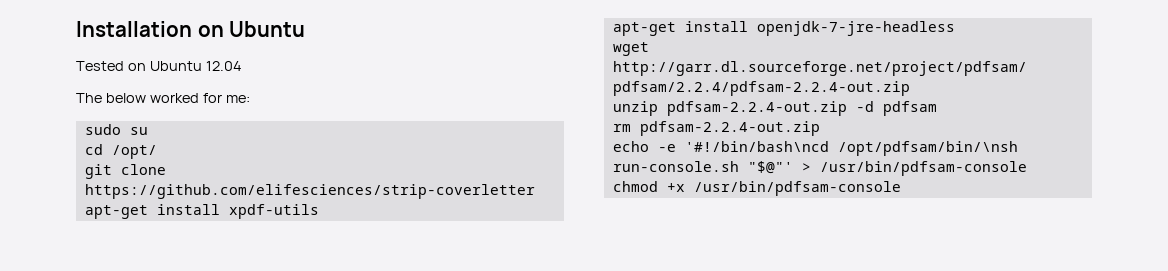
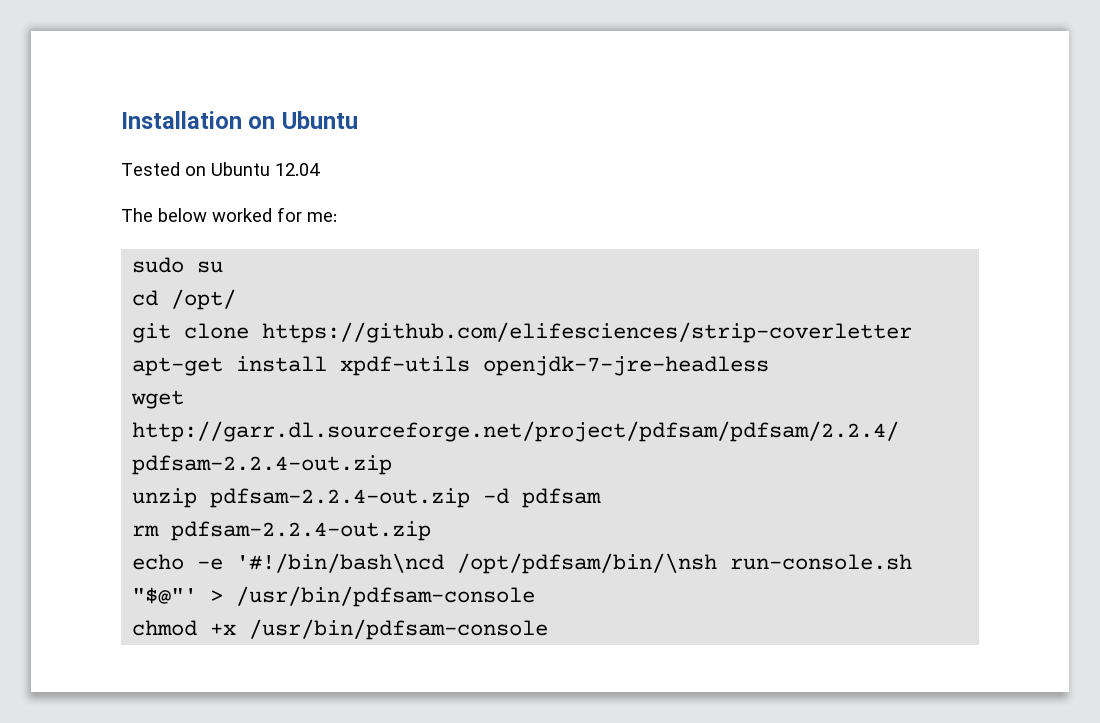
- apt-get install xpdf-utils
- apt-get install openjdk-7-jre-headless
+ apt-get install xpdf-utils openjdk-7-jre-headless

